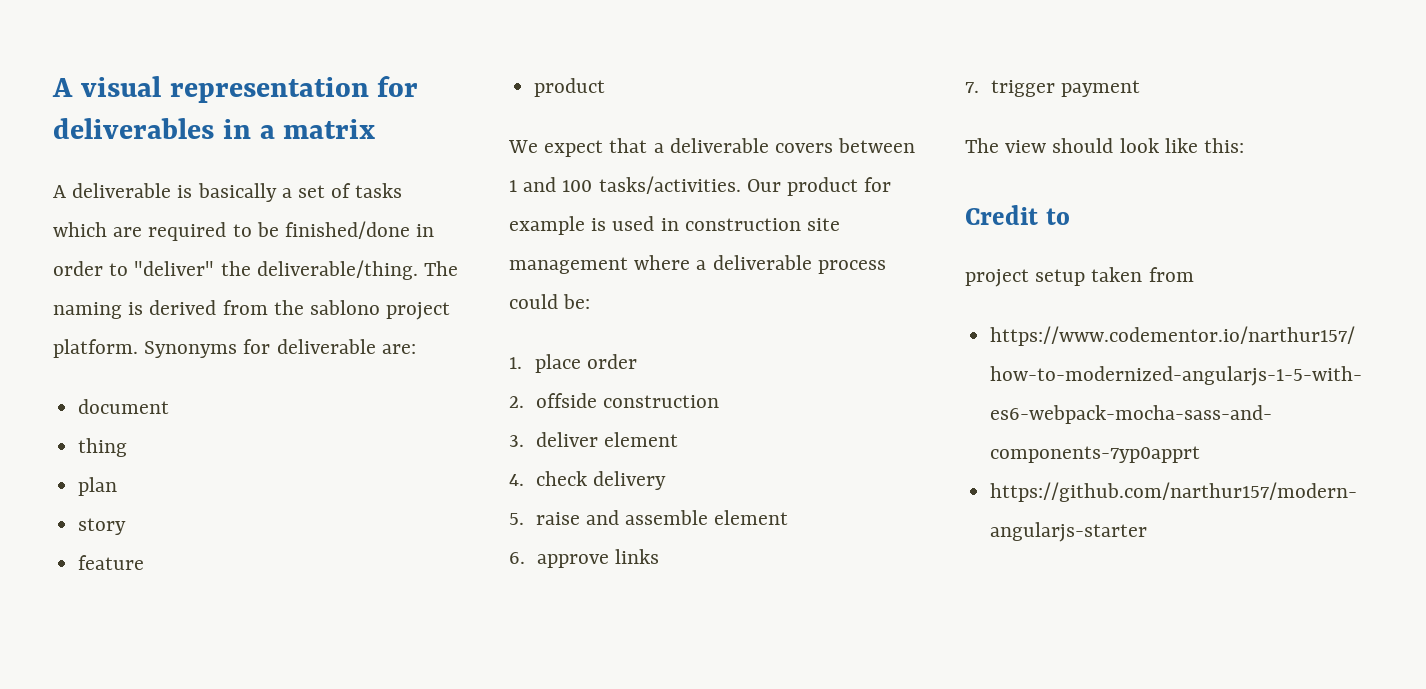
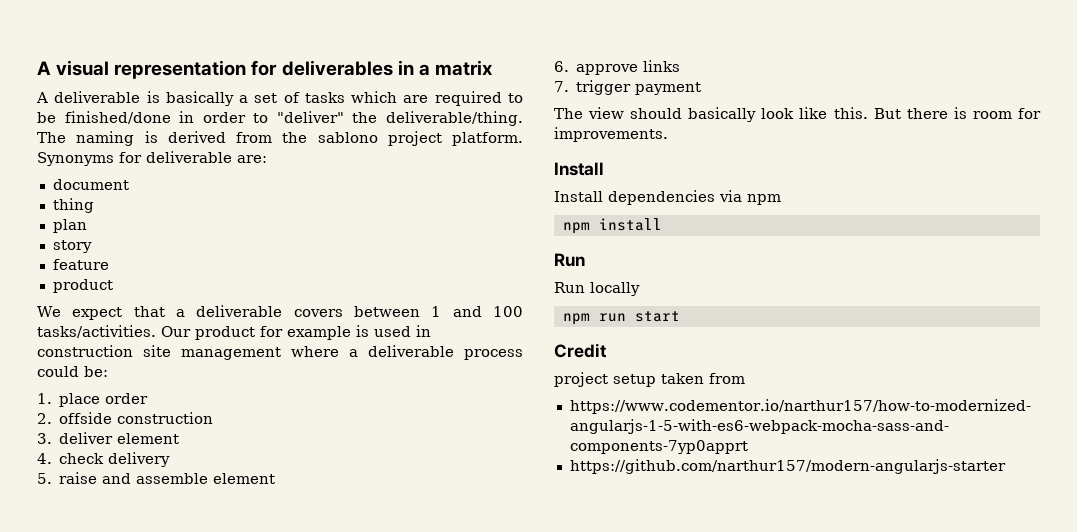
- The view should look like this:
+ The view should basically look like this. But there is room for improvements.
+ Install
+ Install dependencies via npm
+ npm install
+ Run
+ Run locally
+ npm run start
- Credit to
+ Credit

